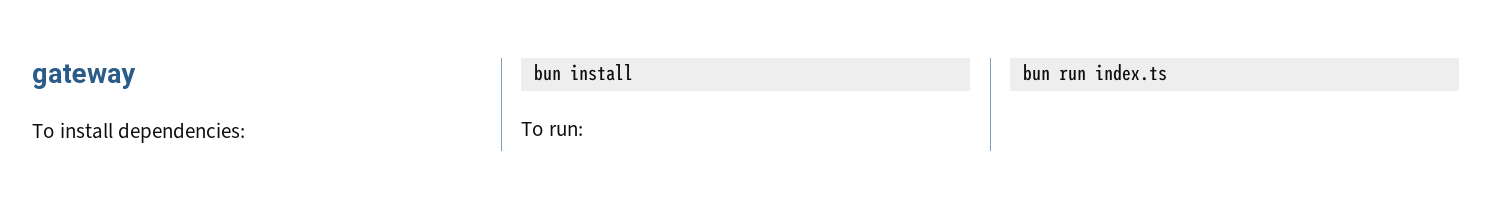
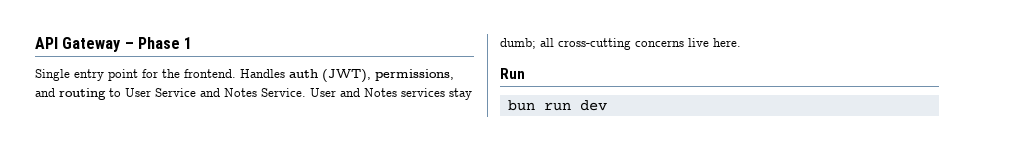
- gateway
- To install dependencies:
- bun install
- To run:
+ API Gateway – Phase 1
+ Single entry point for the frontend. Handles auth (JWT), permissions, and routing to User Service and Notes Service. User and Notes services stay dumb; all cross-cutting concerns live here.
+ Run
- bun run index.ts
+ bun run dev

